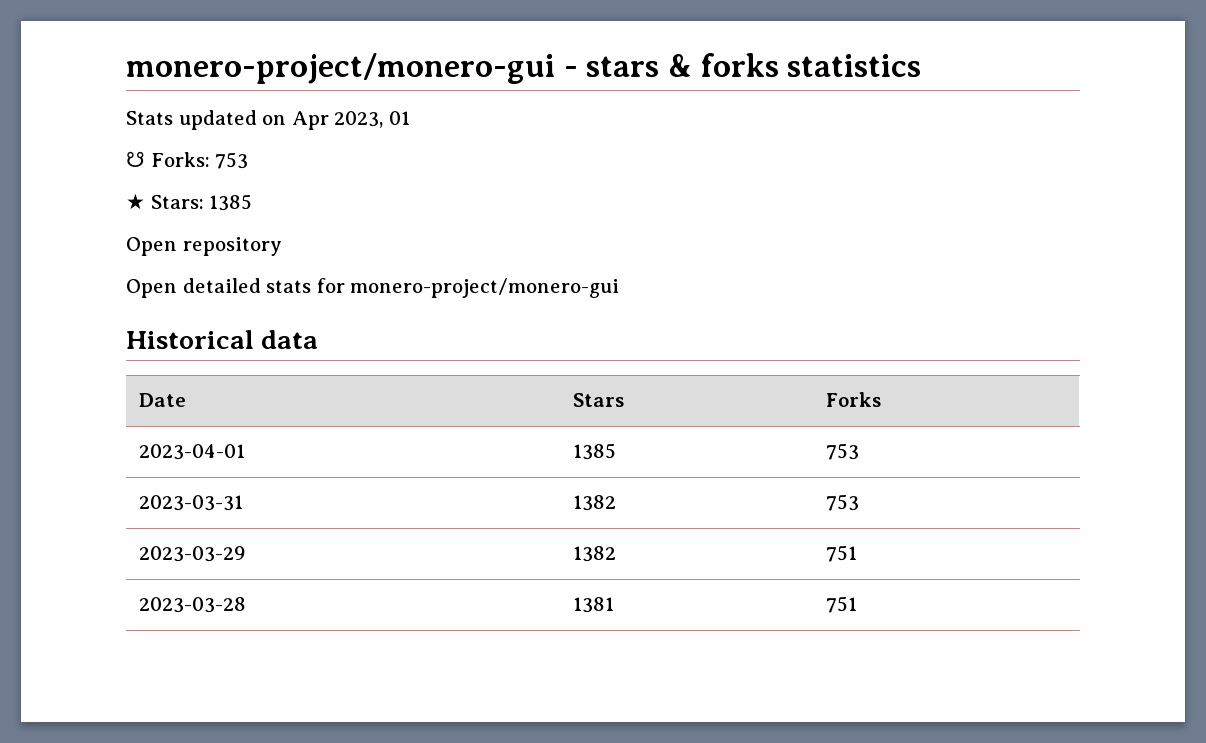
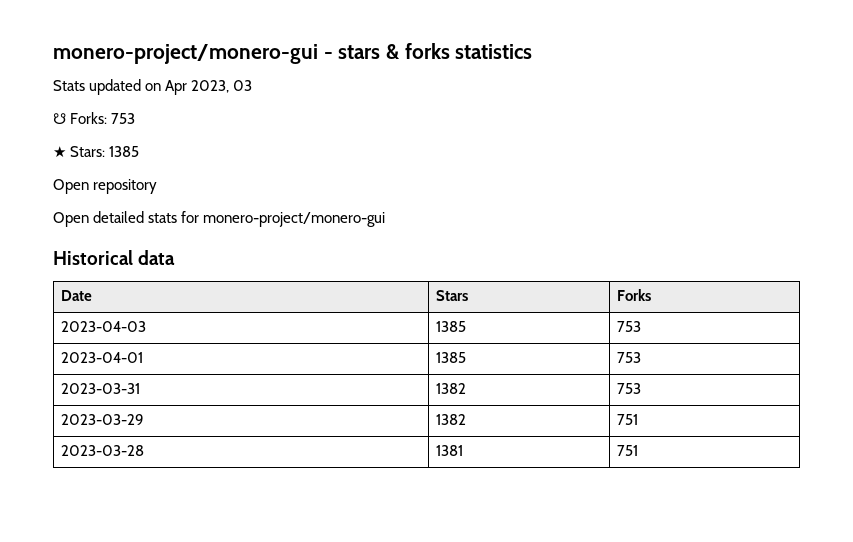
- Stats updated on Apr 2023, 01
+ Stats updated on Apr 2023, 03
+ 2023-04-03 | 1385 | 753

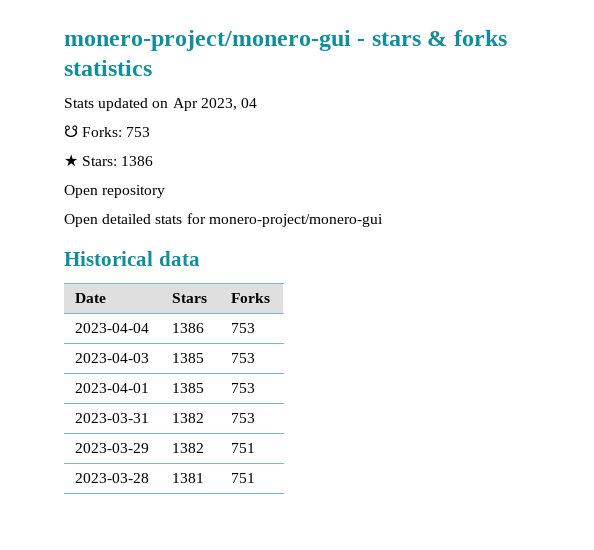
- Stats updated on Apr 2023, 03
+ Stats updated on Apr 2023, 04
- ★ Stars: 1385
+ ★ Stars: 1386
+ 2023-04-04 | 1386 | 753

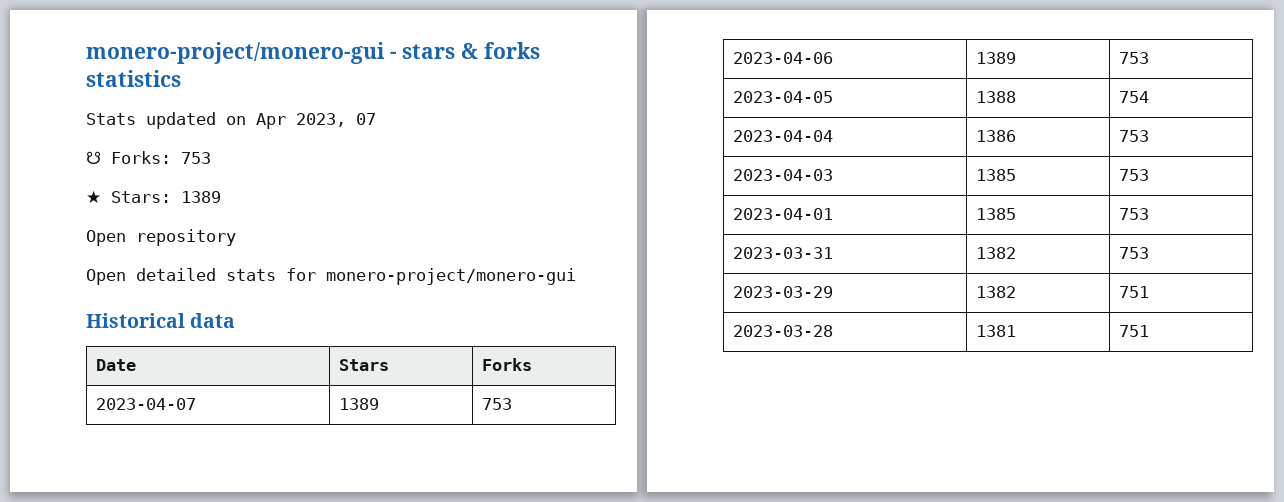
- Stats updated on Apr 2023, 04
+ Stats updated on Apr 2023, 07
- ★ Stars: 1386
+ ★ Stars: 1389
+ 2023-04-07 | 1389 | 753
+ 2023-04-06 | 1389 | 753
+ 2023-04-05 | 1388 | 754

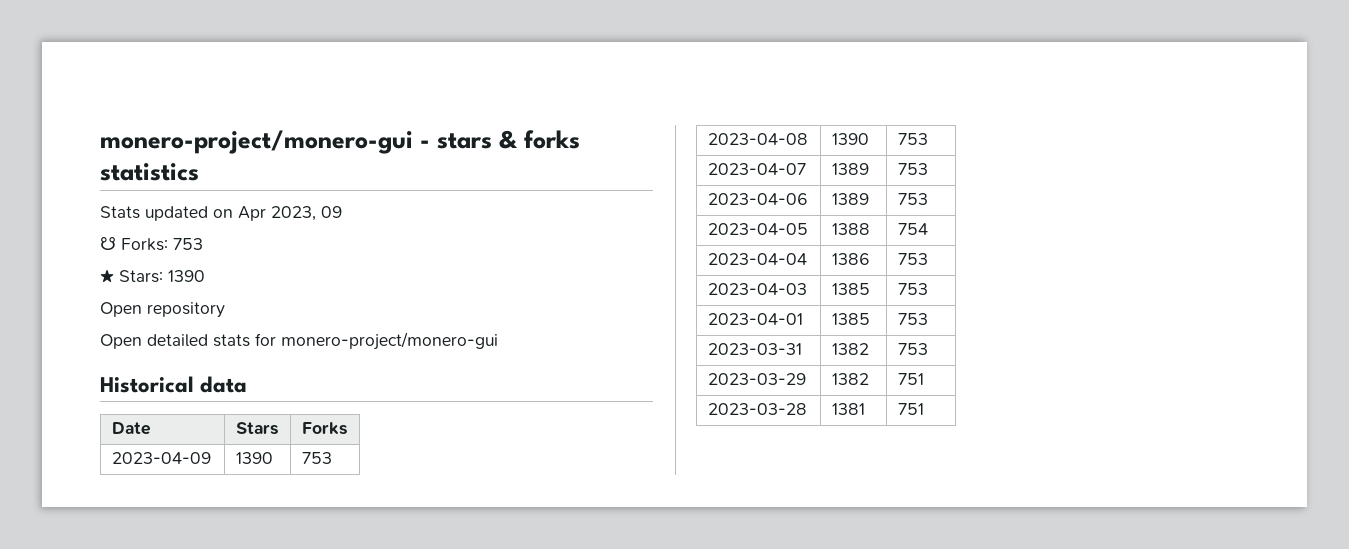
- Stats updated on Apr 2023, 07
+ Stats updated on Apr 2023, 09
- ★ Stars: 1389
+ ★ Stars: 1390
+ 2023-04-09 | 1390 | 753
+ 2023-04-08 | 1390 | 753

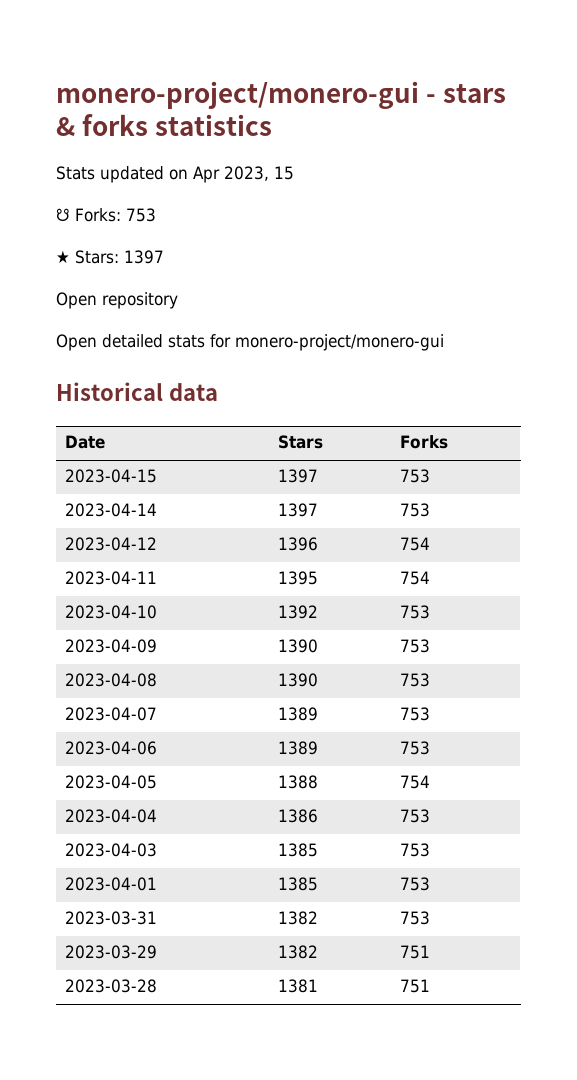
- Stats updated on Apr 2023, 09
+ Stats updated on Apr 2023, 15
- ★ Stars: 1390
+ ★ Stars: 1397
+ 2023-04-15 | 1397 | 753
+ 2023-04-14 | 1397 | 753
+ 2023-04-12 | 1396 | 754
+ 2023-04-11 | 1395 | 754
+ 2023-04-10 | 1392 | 753

